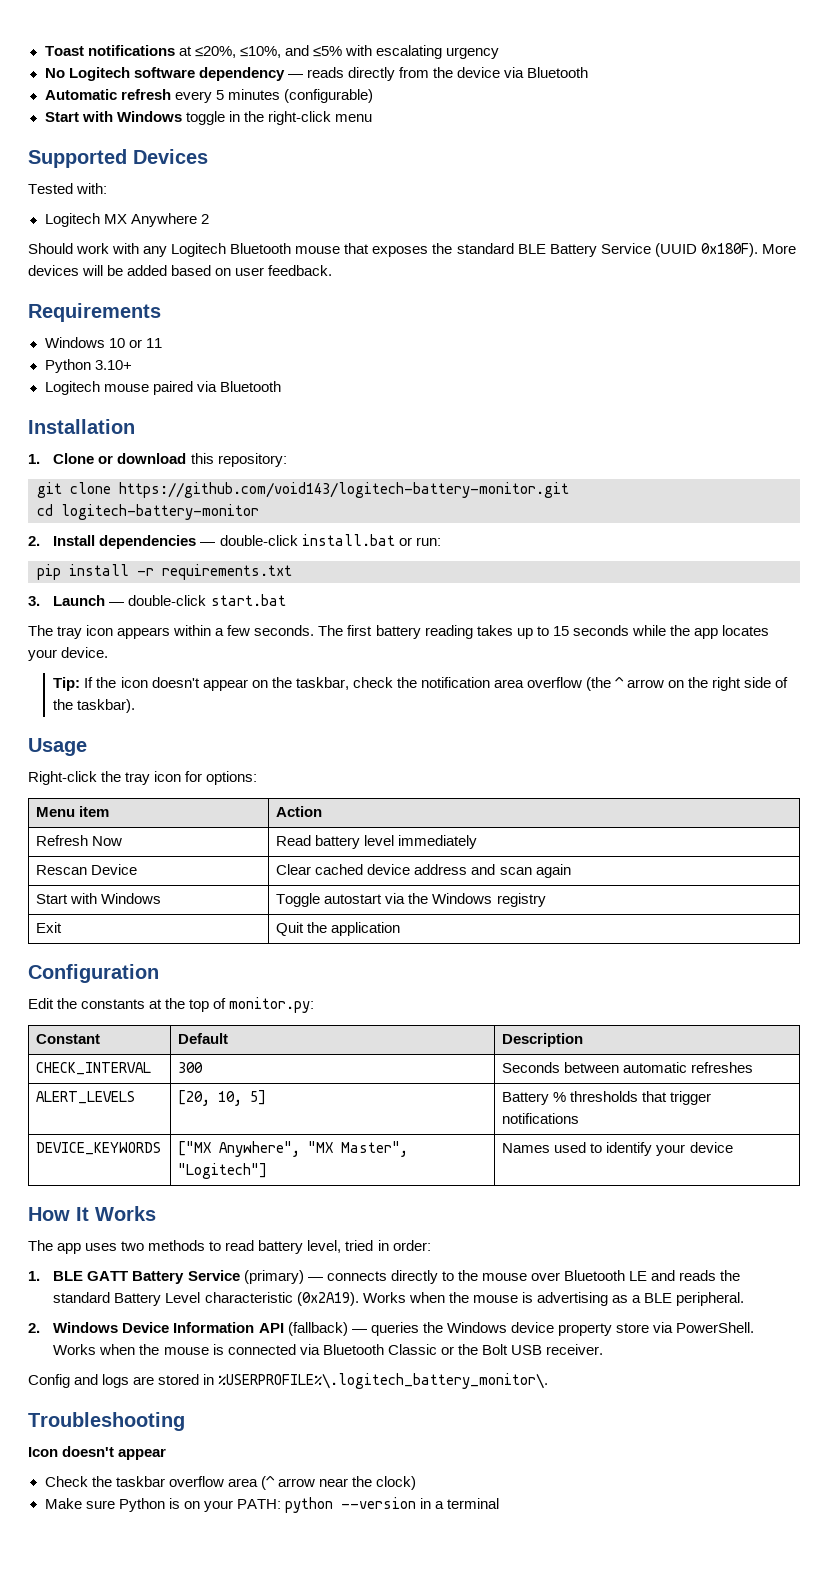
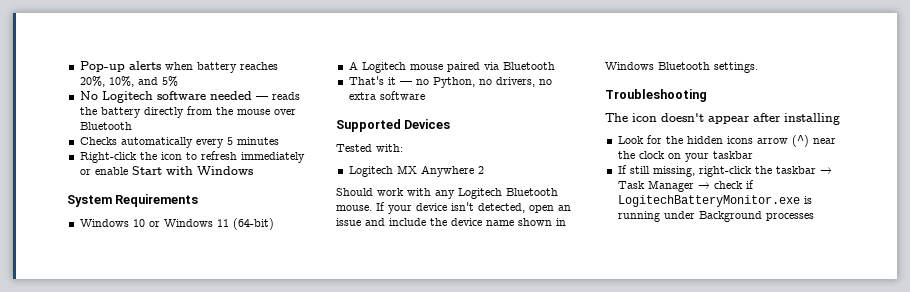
- Toast notifications at ≤20%, ≤10%, and ≤5% with escalating urgency
+ Pop-up alerts when battery reaches 20%, 10%, and 5%
- No Logitech software dependency — reads directly from the device via Bluetooth
- Automatic refresh every 5 minutes (configurable)
- Start with Windows toggle in the right-click menu
+ No Logitech software needed — reads the battery directly from the mouse over Bluetooth
+ Checks automatically every 5 minutes
+ Right-click the icon to refresh immediately or enable Start with Windows
+ System Requirements
+ Windows 10 or Windows 11 (64-bit)
+ A Logitech mouse paired via Bluetooth
+ That's it — no Python, no drivers, no extra software
- Should work with any Logitech Bluetooth mouse that exposes the standard BLE Battery Service (UUID 0x180F). More devices will be added based on user feedback.
- Requirements
- Windows 10 or 11
- Python 3.10+
- Logitech mouse paired via Bluetooth
- Installation
- 1. Clone or download this repository:
- git clone https://github.com/void143/logitech-battery-monitor.git
- cd logitech-battery-monitor
- 2. Install dependencies — double-click install.bat or run:
- pip install -r requirements.txt
- 3. Launch — double-click start.bat
- The tray icon appears within a few seconds. The first battery reading takes up to 15 seconds while the app locates your device.
- Tip: If the icon doesn't appear on the taskbar, check the notification area overflow (the ^ arrow on the right side of the taskbar).
- Usage
- Right-click the tray icon for options:
- Menu item | Action
- Refresh Now | Read battery level immediately
- Rescan Device | Clear cached device address and scan again
- Start with Windows | Toggle autostart via the Windows registry
- Exit | Quit the application
- Configuration
- Edit the constants at the top of monitor.py:
- Constant | Default | Description
- CHECK_INTERVAL | 300 | Seconds between automatic refreshes
- ALERT_LEVELS | [20, 10, 5] | Battery % thresholds that trigger notifications
- DEVICE_KEYWORDS | ["MX Anywhere", "MX Master", "Logitech"] | Names used to identify your device
- How It Works
- The app uses two methods to read battery level, tried in order:
- 1. BLE GATT Battery Service (primary) — connects directly to the mouse over Bluetooth LE and reads the standard Battery Level characteristic (0x2A19). Works when the mouse is advertising as a BLE peripheral.
- 2. Windows Device Information API (fallback) — queries the Windows device property store via PowerShell. Works when the mouse is connected via Bluetooth Classic or the Bolt USB receiver.
- Config and logs are stored in %USERPROFILE%\.logitech_battery_monitor\.
+ Should work with any Logitech Bluetooth mouse. If your device isn't detected, open an issue and include the device name shown in Windows Bluetooth settings.
  Troubleshooting
- Icon doesn't appear
- Check the taskbar overflow area (^ arrow near the clock)
- Make sure Python is on your PATH: python --version in a terminal
+ The icon doesn't appear after installing
+ Look for the hidden icons arrow (^) near the clock on your taskbar
+ If still missing, right-click the taskbar → Task Manager → check if LogitechBatteryMonitor.exe is running under Background processes

